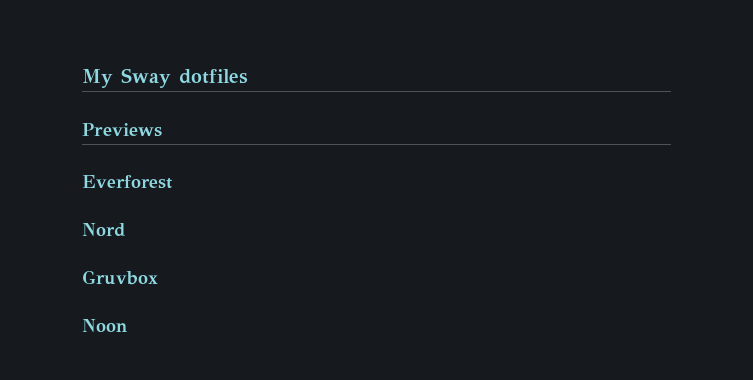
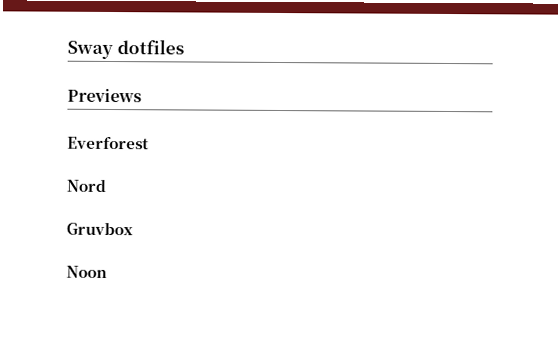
- My Sway dotfiles
+ Sway dotfiles

